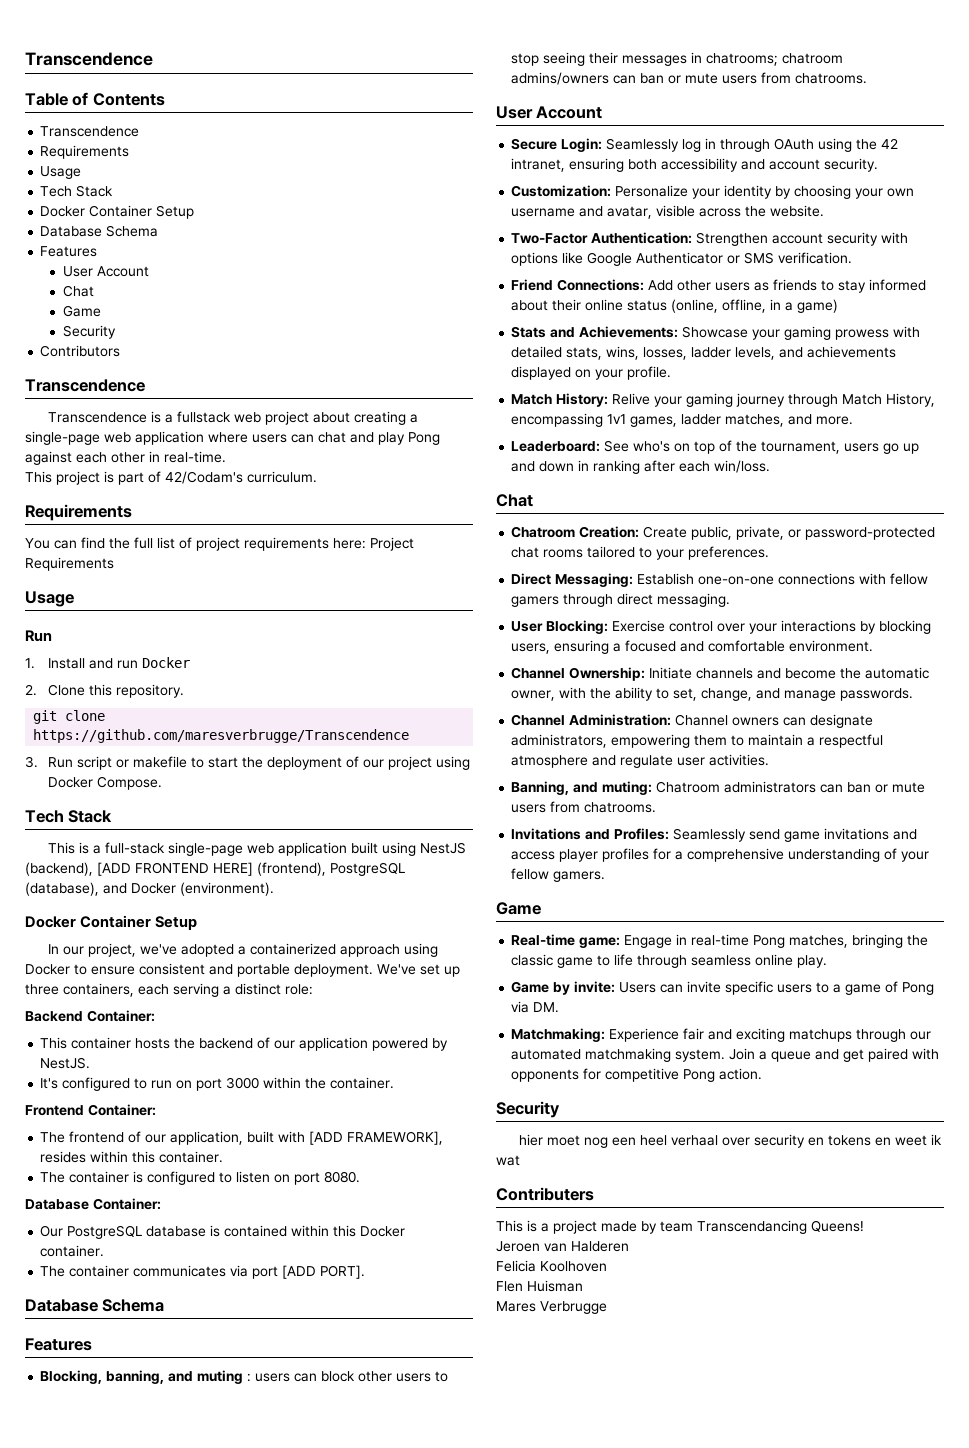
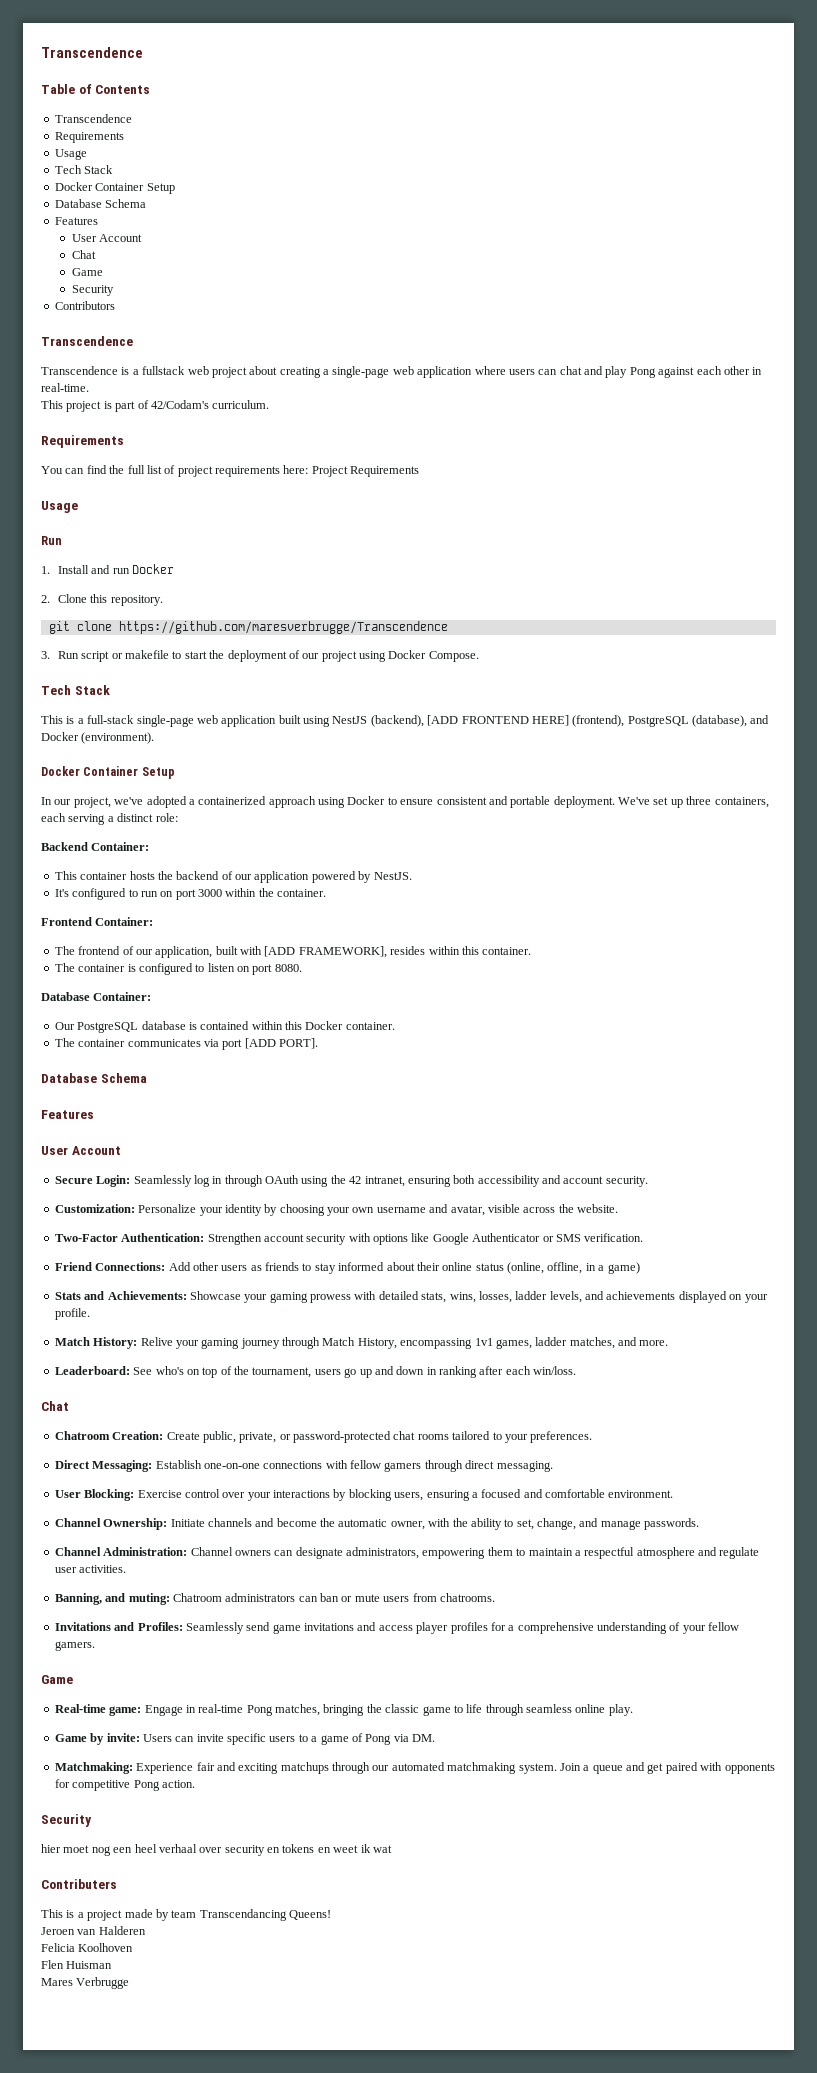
- Blocking, banning, and muting : users can block other users to stop seeing their messages in chatrooms; chatroom admins/owners can ban or mute users from chatrooms.

